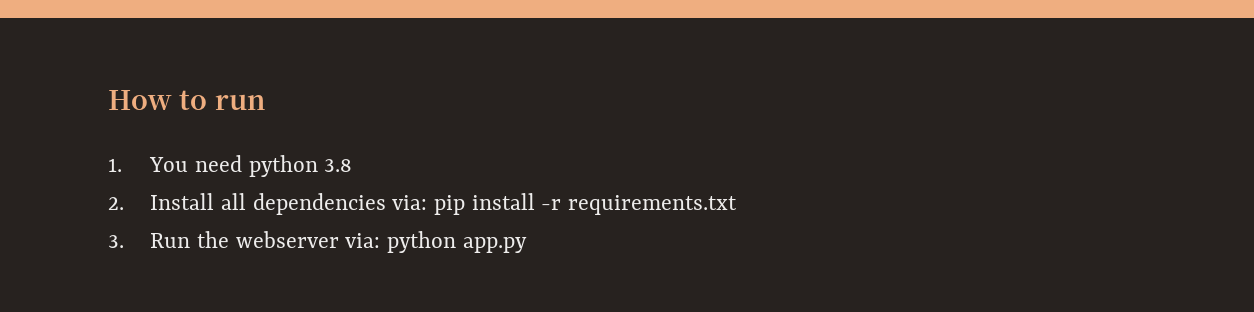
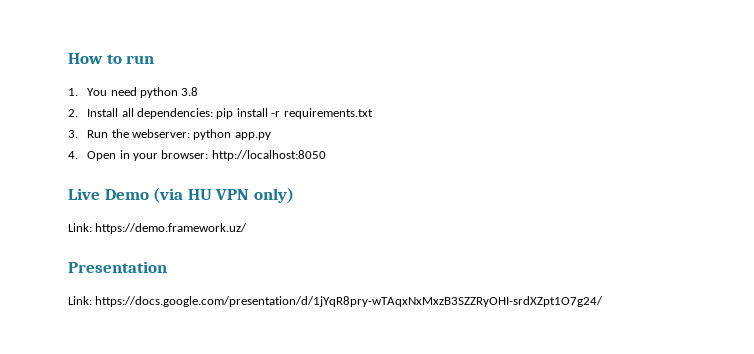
- 2. Install all dependencies via: pip install -r requirements.txt
+ 2. Install all dependencies: pip install -r requirements.txt
- 3. Run the webserver via: python app.py
+ 3. Run the webserver: python app.py
+ 4. Open in your browser: http://localhost:8050
+ Live Demo (via HU VPN only)
+ Link: https://demo.framework.uz/
+ Presentation
+ Link: https://docs.google.com/presentation/d/1jYqR8pry-wTAqxNxMxzB3SZZRyOHI-srdXZpt1O7g24/

